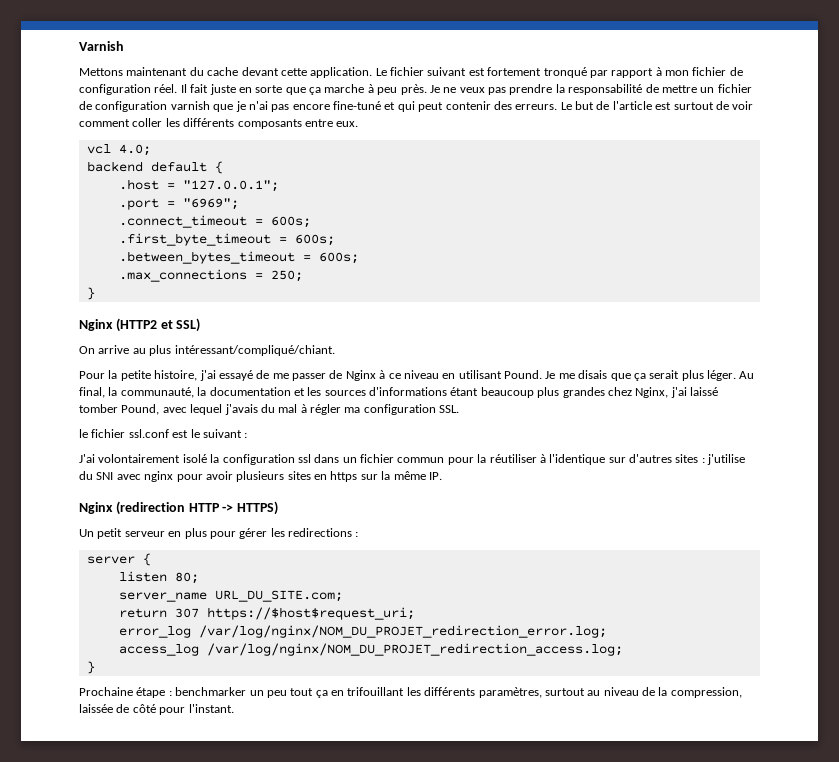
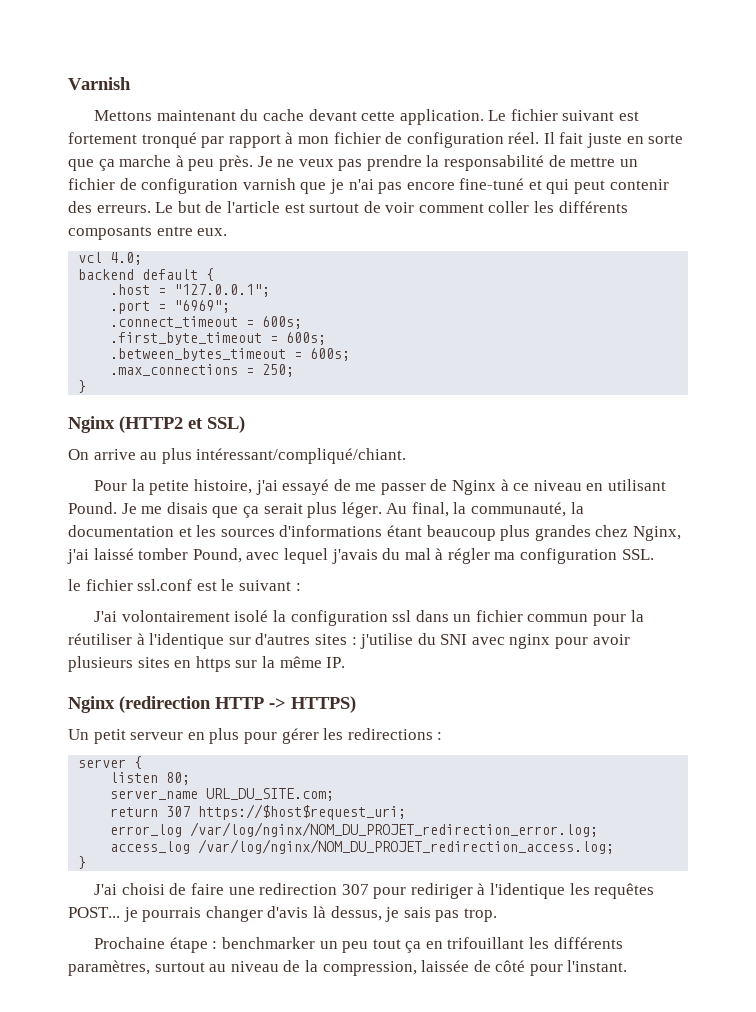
+ J'ai choisi de faire une redirection 307 pour rediriger à l'identique les requêtes POST... je pourrais changer d'avis là dessus, je sais pas trop.

